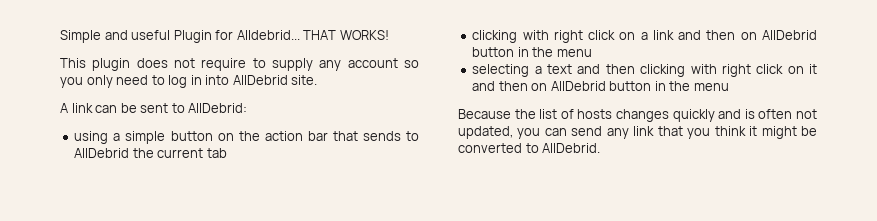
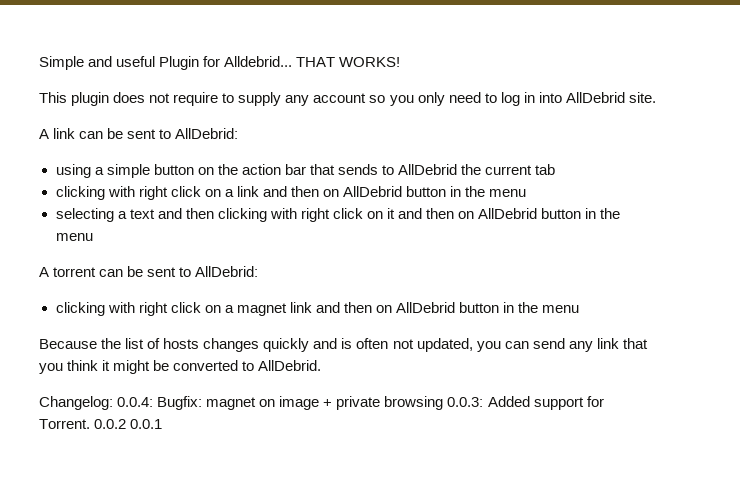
+ A torrent can be sent to AllDebrid:
+ clicking with right click on a magnet link and then on AllDebrid button in the menu
+ Changelog: 0.0.4: Bugfix: magnet on image + private browsing 0.0.3: Added support for Torrent. 0.0.2 0.0.1

